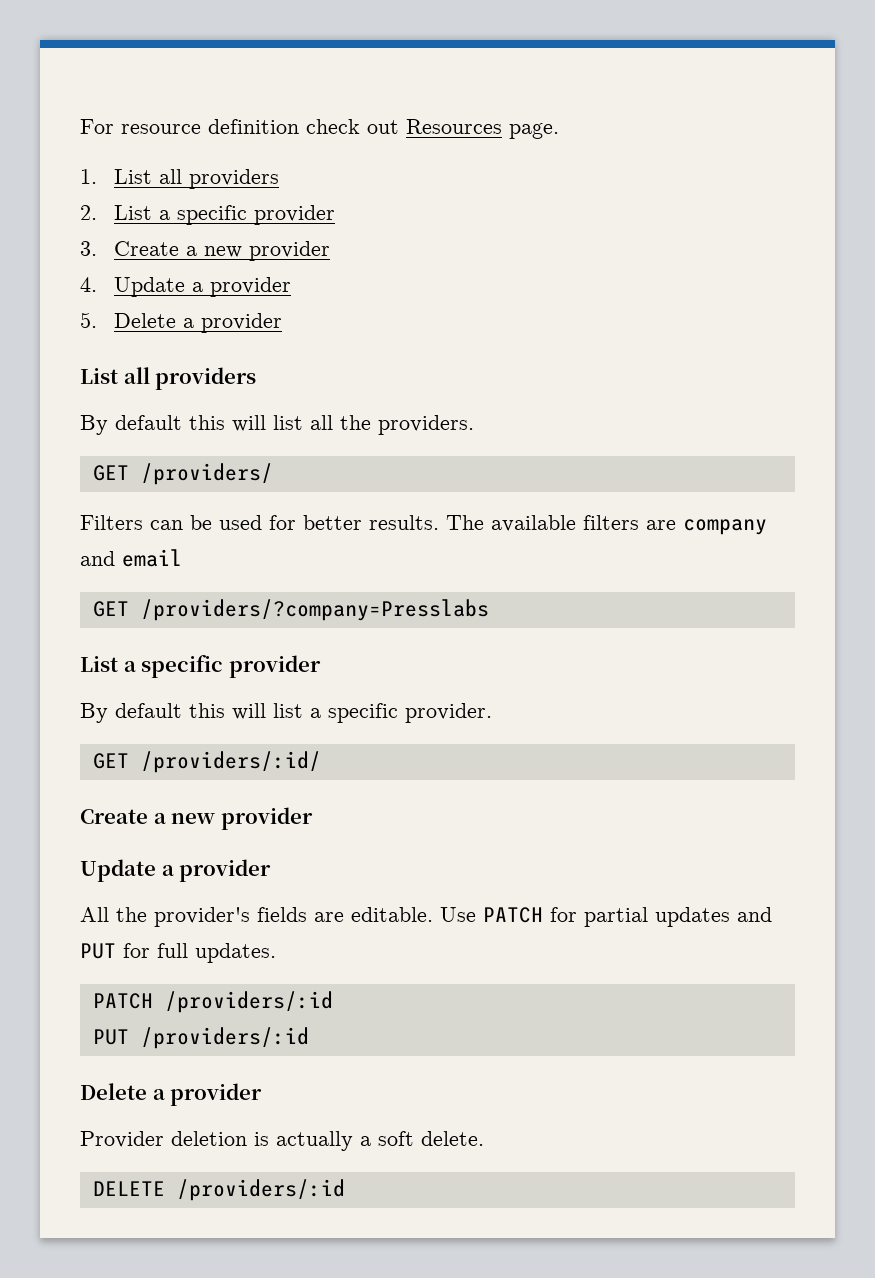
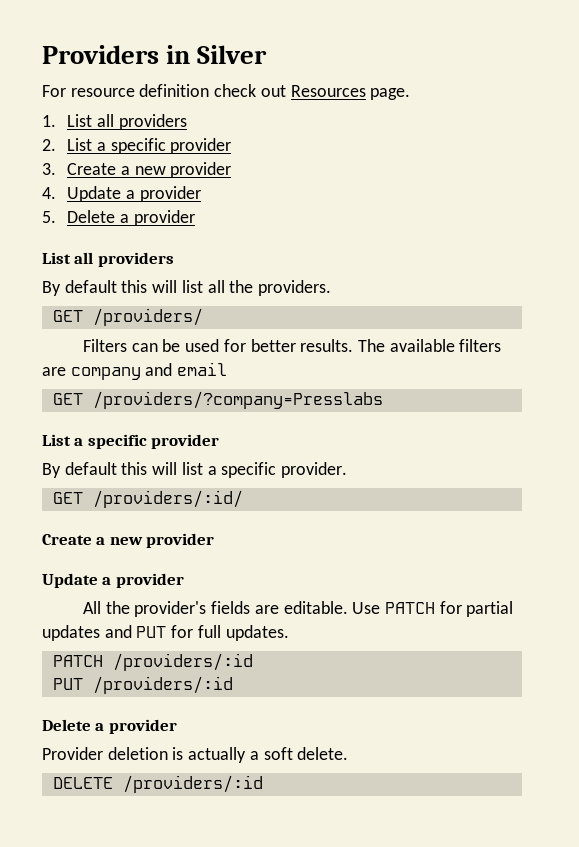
+ Providers in Silver

